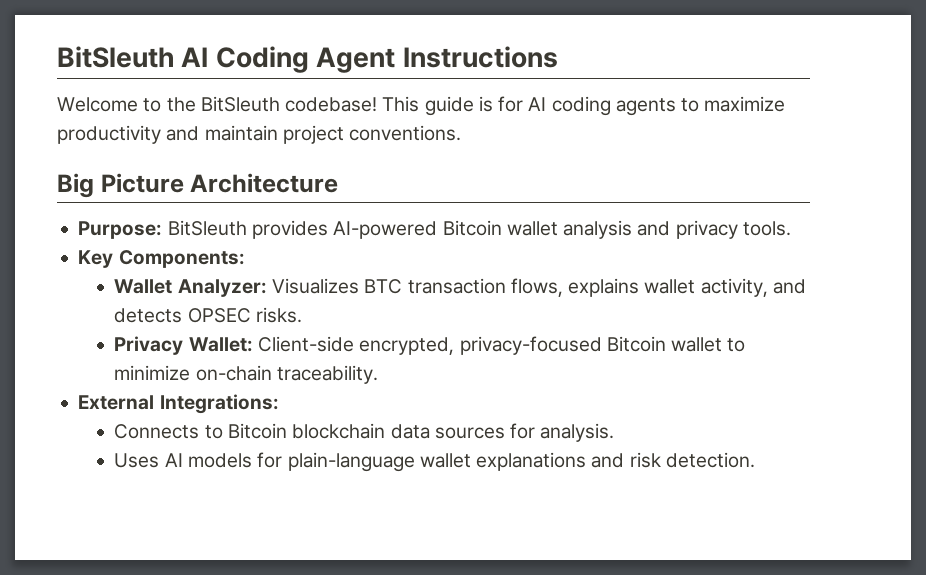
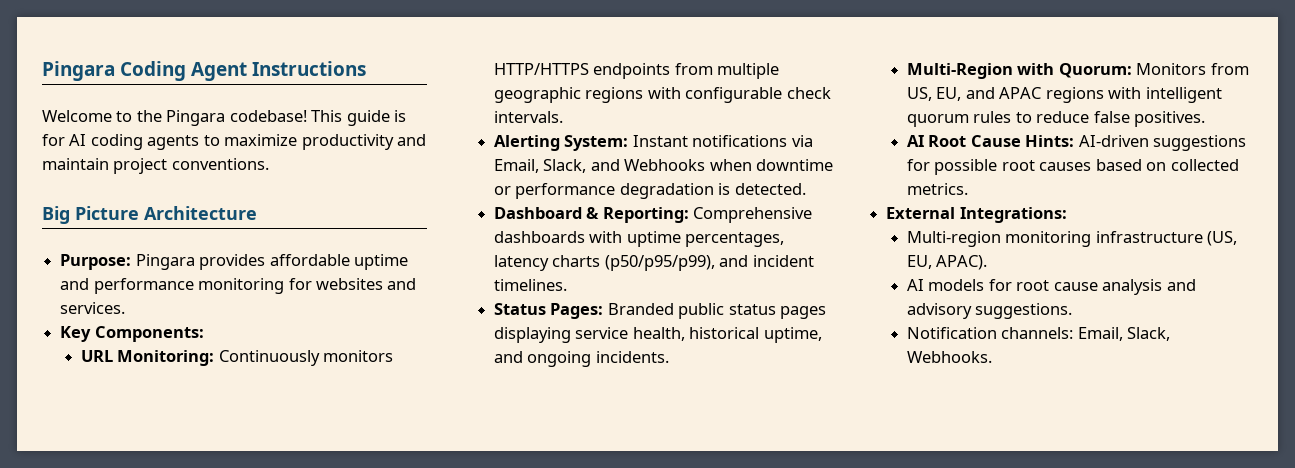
- BitSleuth AI Coding Agent Instructions
+ Pingara Coding Agent Instructions
- Welcome to the BitSleuth codebase!
+ Welcome to the Pingara codebase!
- Purpose: BitSleuth provides AI-powered Bitcoin wallet analysis and privacy tools.
+ Purpose: Pingara provides affordable uptime and performance monitoring for websites and services.
  Key Components:
- Wallet Analyzer: Visualizes BTC transaction flows, explains wallet activity, and detects OPSEC risks.
- Privacy Wallet: Client-side encrypted, privacy-focused Bitcoin wallet to minimize on-chain traceability.
+ URL Monitoring: Continuously monitors HTTP/HTTPS endpoints from multiple geographic regions with configurable check intervals.
+ Alerting System: Instant notifications via Email, Slack, and Webhooks when downtime or performance degradation is detected.
+ Dashboard & Reporting: Comprehensive dashboards with uptime percentages, latency charts (p50/p95/p99), and incident timelines.
+ Status Pages: Branded public status pages displaying service health, historical uptime, and ongoing incidents.
+ Multi-Region with Quorum: Monitors from US, EU, and APAC regions with intelligent quorum rules to reduce false positives.
+ AI Root Cause Hints: AI-driven suggestions for possible root causes based on collected metrics.
  External Integrations:
- Connects to Bitcoin blockchain data sources for analysis.
- Uses AI models for plain-language wallet explanations and risk detection.
+ Multi-region monitoring infrastructure (US, EU, APAC).
+ AI models for root cause analysis and advisory suggestions.
+ Notification channels: Email, Slack, Webhooks.

